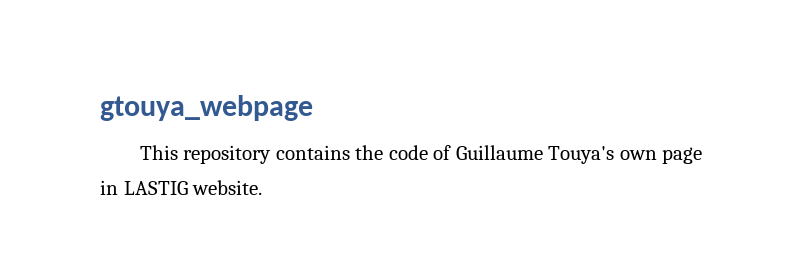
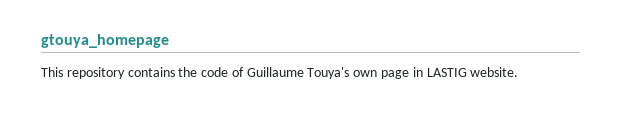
- gtouya_webpage
+ gtouya_homepage

